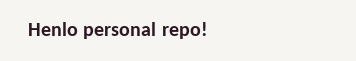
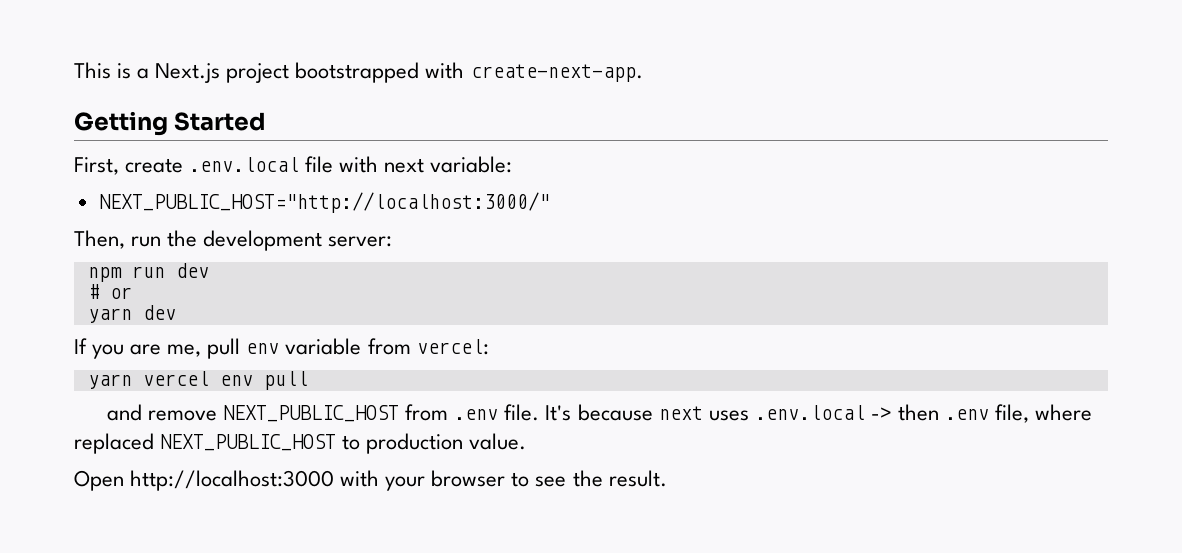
- Henlo personal repo!
+ This is a Next.js project bootstrapped with create-next-app.
+ Getting Started
+ First, create .env.local file with next variable:
+ NEXT_PUBLIC_HOST="http://localhost:3000/"
+ Then, run the development server:
+ npm run dev
+ # or
+ yarn dev
+ If you are me, pull env variable from vercel:
+ yarn vercel env pull
+ and remove NEXT_PUBLIC_HOST from .env file. It's because next uses .env.local -> then .env file, where replaced NEXT_PUBLIC_HOST to production value.
+ Open http://localhost:3000 with your browser to see the result.

